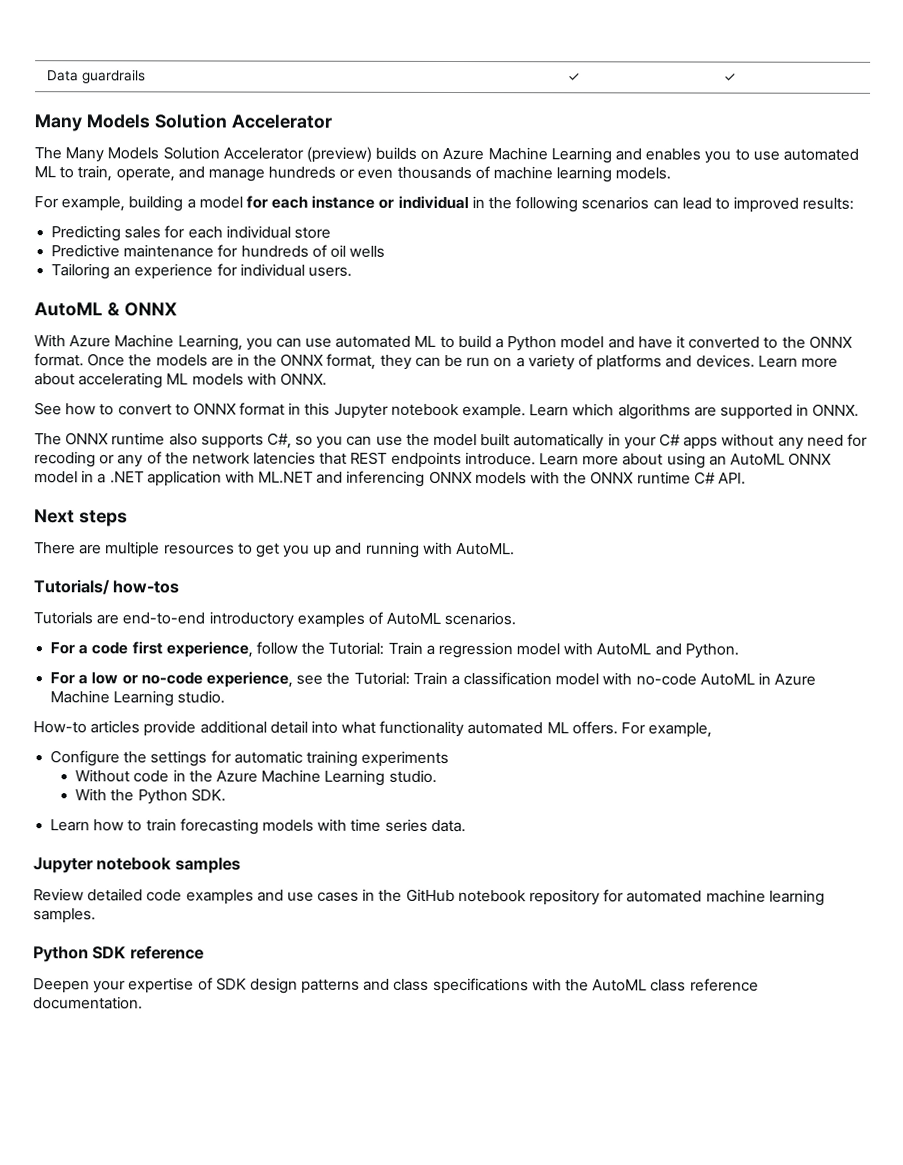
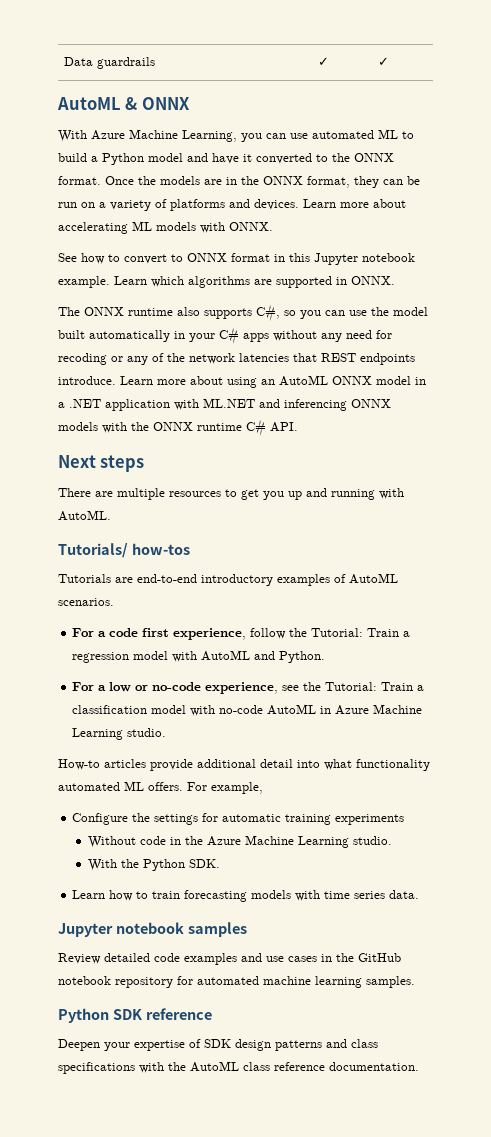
  Data guardrails | ✓ | ✓
- Many Models Solution Accelerator
- The Many Models Solution Accelerator (preview) builds on Azure Machine Learning and enables you to use automated ML to train, operate, and manage hundreds or even thousands of machine learning models.
- For example, building a model for each instance or individual in the following scenarios can lead to improved results:
- Predicting sales for each individual store
- Predictive maintenance for hundreds of oil wells
- Tailoring an experience for individual users.

